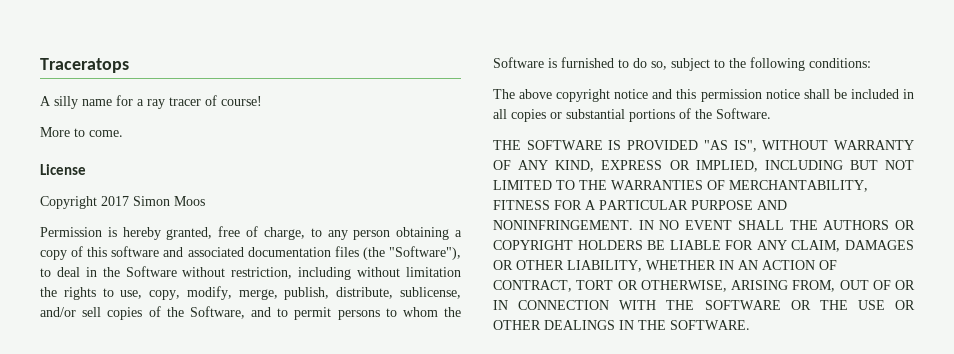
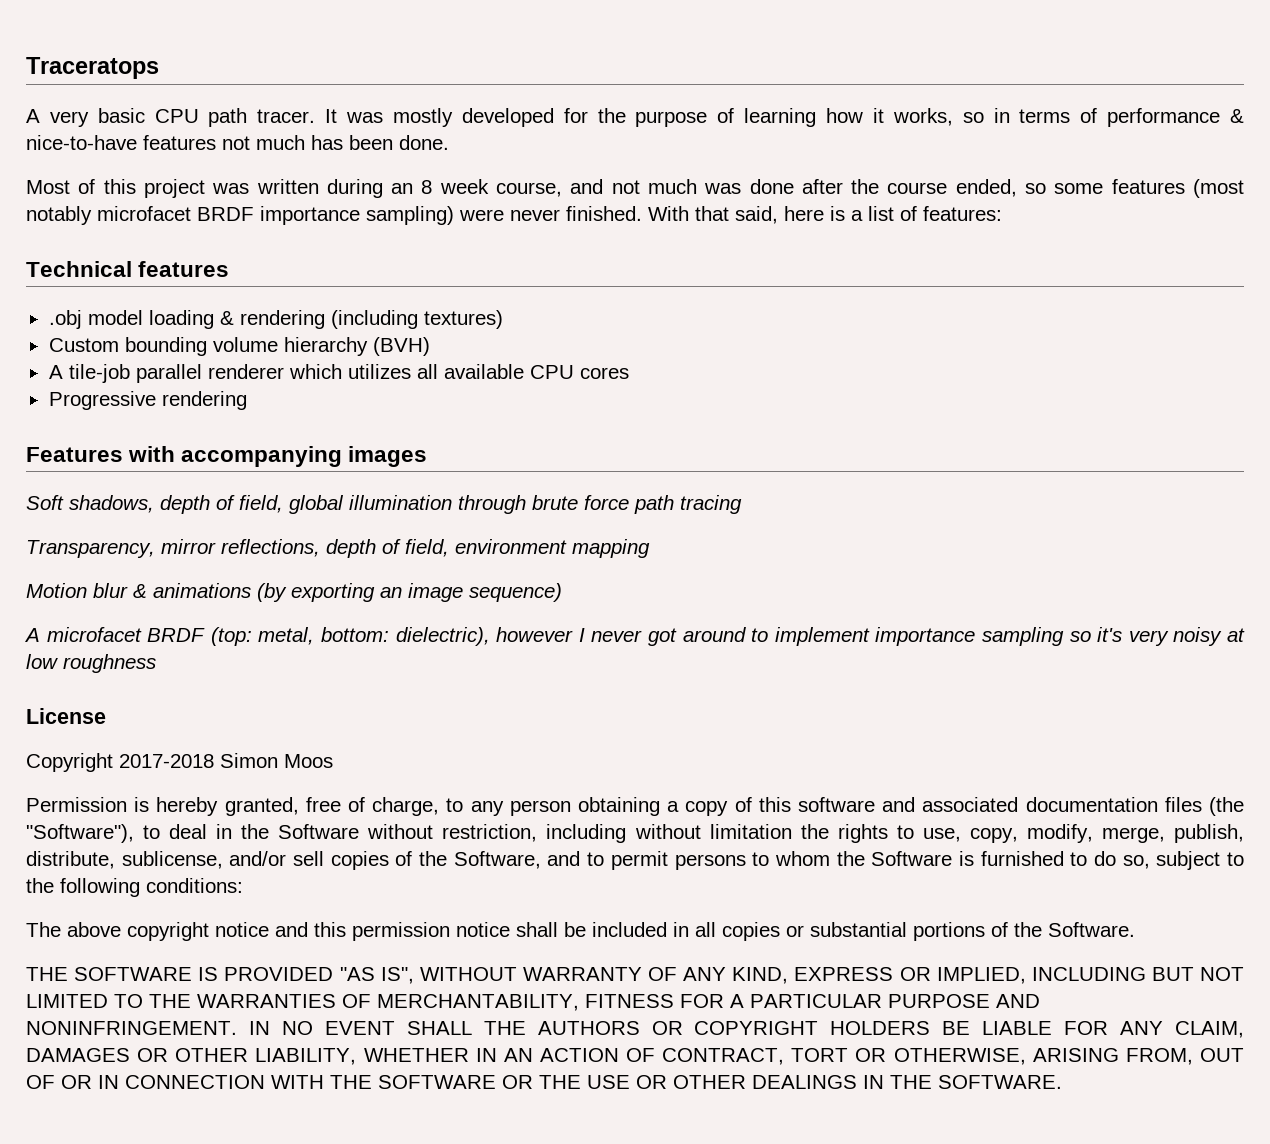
- A silly name for a ray tracer of course!
- More to come.
+ A very basic CPU path tracer. It was mostly developed for the purpose of learning how it works, so in terms of performance & nice-to-have features not much has been done.
+ Most of this project was written during an 8 week course, and not much was done after the course ended, so some features (most notably microfacet BRDF importance sampling) were never finished. With that said, here is a list of features:
+ Technical features
+ .obj model loading & rendering (including textures)
+ Custom bounding volume hierarchy (BVH)
+ A tile-job parallel renderer which utilizes all available CPU cores
+ Progressive rendering
+ Features with accompanying images
+ Soft shadows, depth of field, global illumination through brute force path tracing
+ Transparency, mirror reflections, depth of field, environment mapping
+ Motion blur & animations (by exporting an image sequence)
+ A microfacet BRDF (top: metal, bottom: dielectric), however I never got around to implement importance sampling so it's very noisy at low roughness
- Copyright 2017 Simon Moos
+ Copyright 2017-2018 Simon Moos

